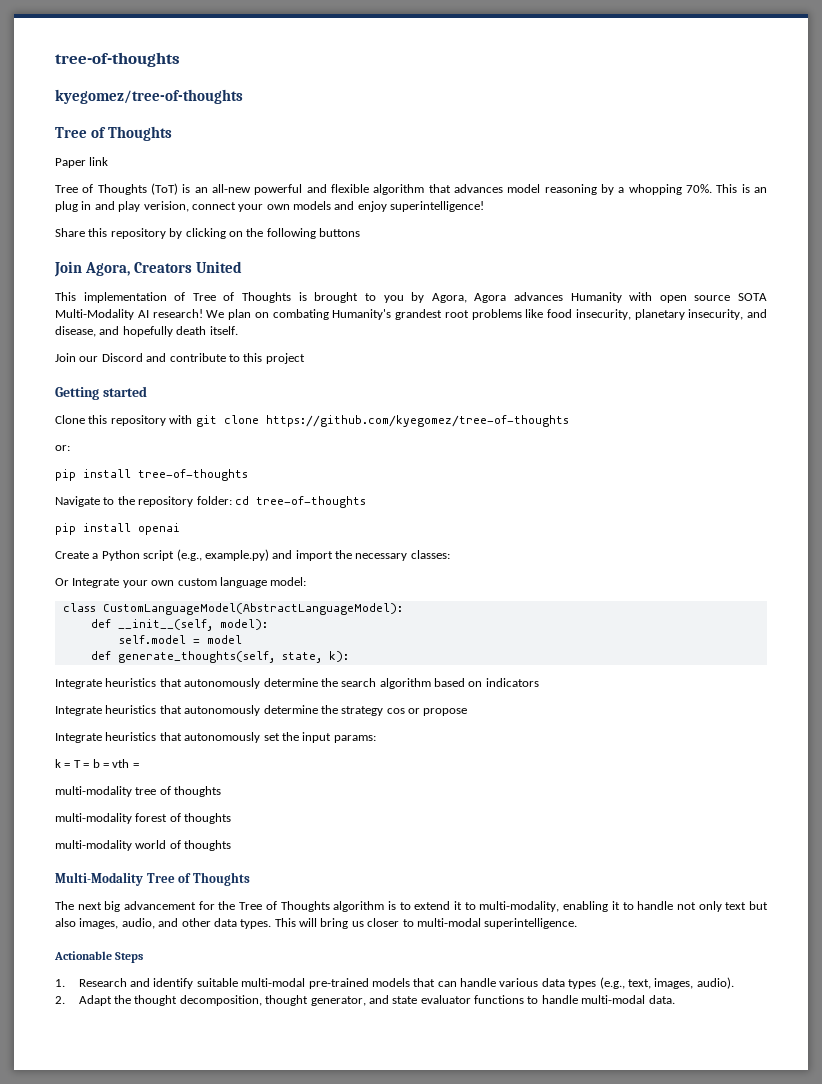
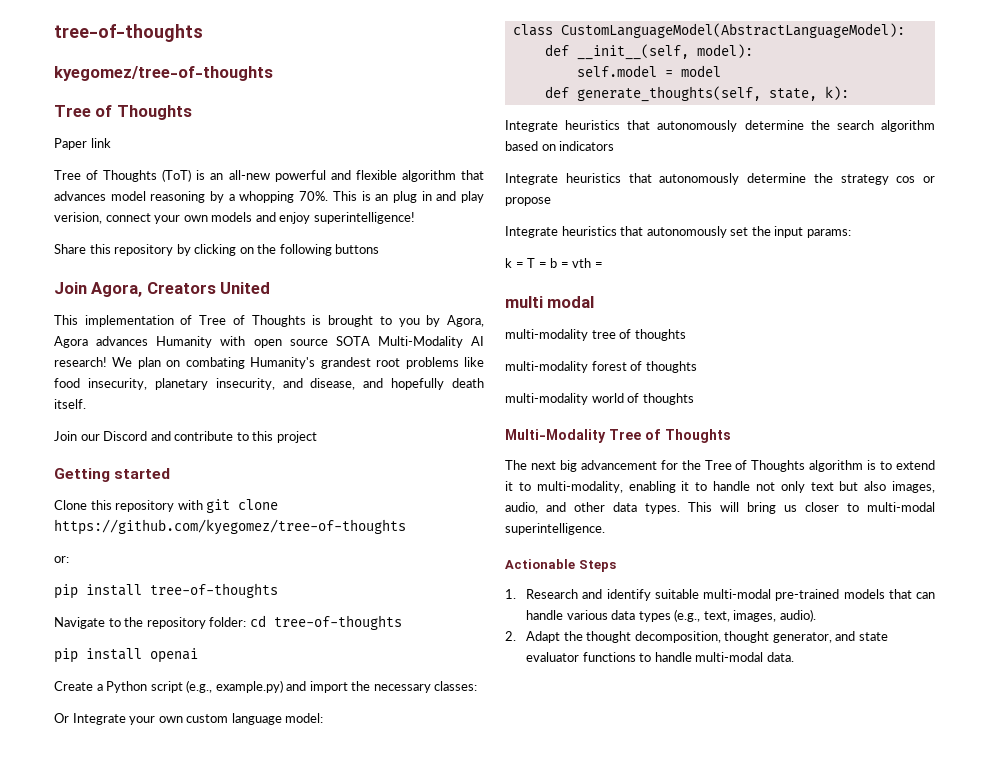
+ multi modal

